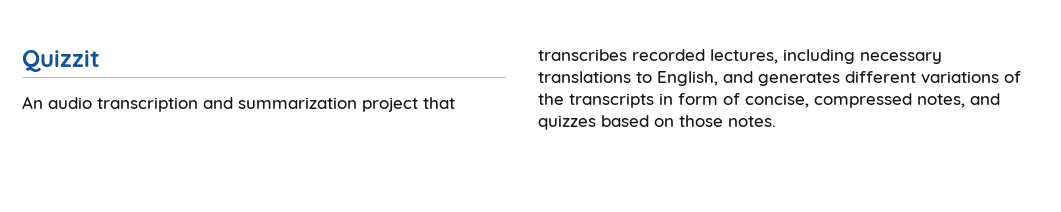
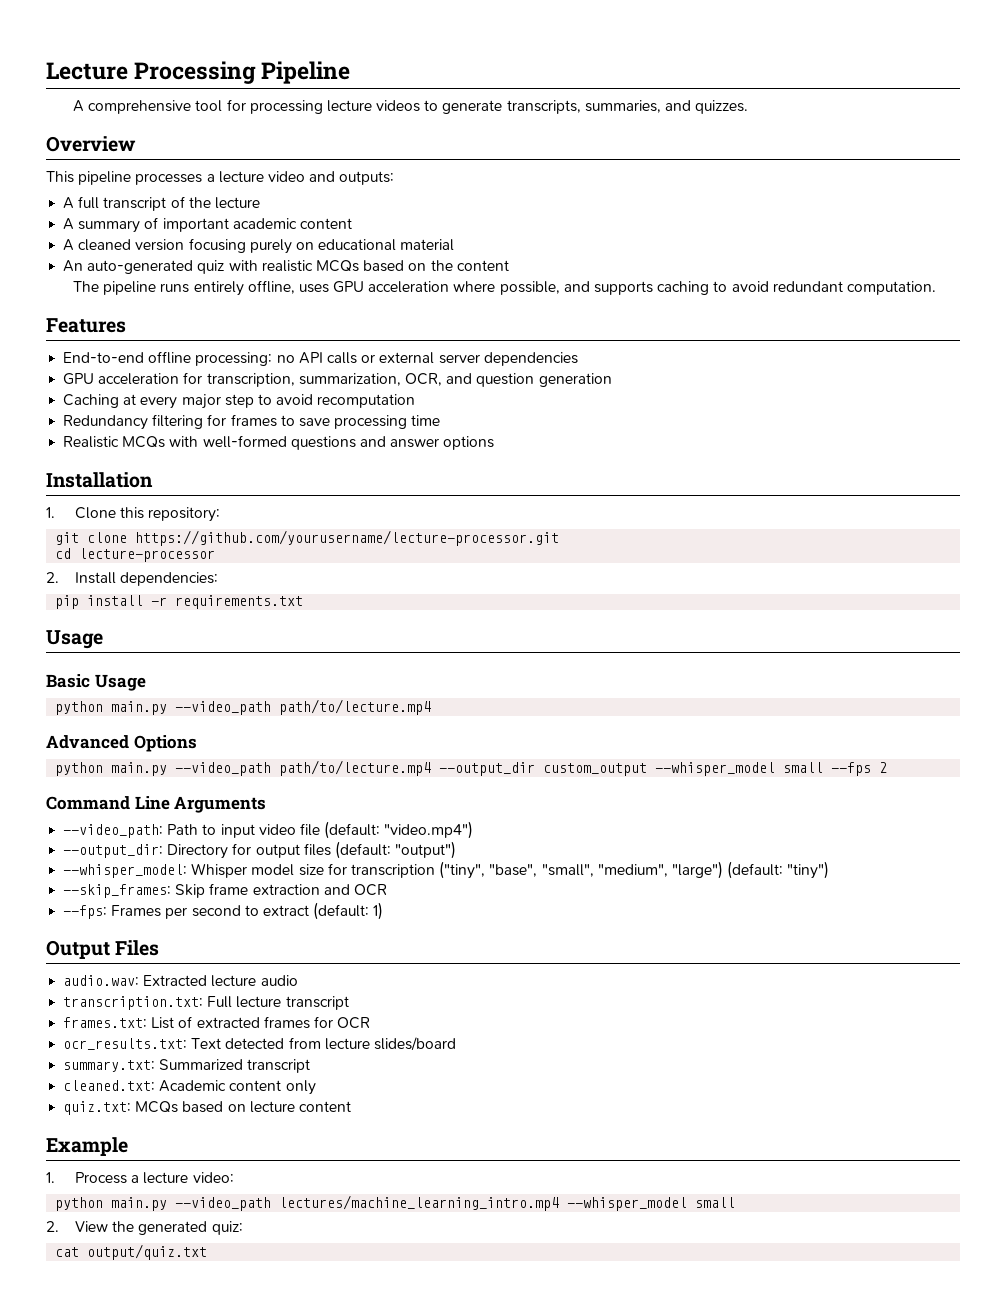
- Quizzit
- An audio transcription and summarization project that transcribes recorded lectures, including necessary translations to English, and generates different variations of the transcripts in form of concise, compressed notes, and quizzes based on those notes.
+ Lecture Processing Pipeline
+ A comprehensive tool for processing lecture videos to generate transcripts, summaries, and quizzes.
+ Overview
+ This pipeline processes a lecture video and outputs:
+ A full transcript of the lecture
+ A summary of important academic content
+ A cleaned version focusing purely on educational material
+ An auto-generated quiz with realistic MCQs based on the content
+ The pipeline runs entirely offline, uses GPU acceleration where possible, and supports caching to avoid redundant computation.
+ Features
+ End-to-end offline processing: no API calls or external server dependencies
+ GPU acceleration for transcription, summarization, OCR, and question generation
+ Caching at every major step to avoid recomputation
+ Redundancy filtering for frames to save processing time
+ Realistic MCQs with well-formed questions and answer options
+ Installation
+ 1. Clone this repository:
+ git clone https://github.com/yourusername/lecture-processor.git
+ cd lecture-processor
+ 2. Install dependencies:
+ pip install -r requirements.txt
+ Usage
+ Basic Usage
+ python main.py --video_path path/to/lecture.mp4
+ Advanced Options
+ python main.py --video_path path/to/lecture.mp4 --output_dir custom_output --whisper_model small --fps 2
+ Command Line Arguments
+ --video_path: Path to input video file (default: "video.mp4")
+ --output_dir: Directory for output files (default: "output")
+ --whisper_model: Whisper model size for transcription ("tiny", "base", "small", "medium", "large") (default: "tiny")
+ --skip_frames: Skip frame extraction and OCR
+ --fps: Frames per second to extract (default: 1)
+ Output Files
+ audio.wav: Extracted lecture audio
+ transcription.txt: Full lecture transcript
+ frames.txt: List of extracted frames for OCR
+ ocr_results.txt: Text detected from lecture slides/board
+ summary.txt: Summarized transcript
+ cleaned.txt: Academic content only
+ quiz.txt: MCQs based on lecture content
+ Example
+ 1. Process a lecture video:
+ python main.py --video_path lectures/machine_learning_intro.mp4 --whisper_model small
+ 2. View the generated quiz:
+ cat output/quiz.txt

